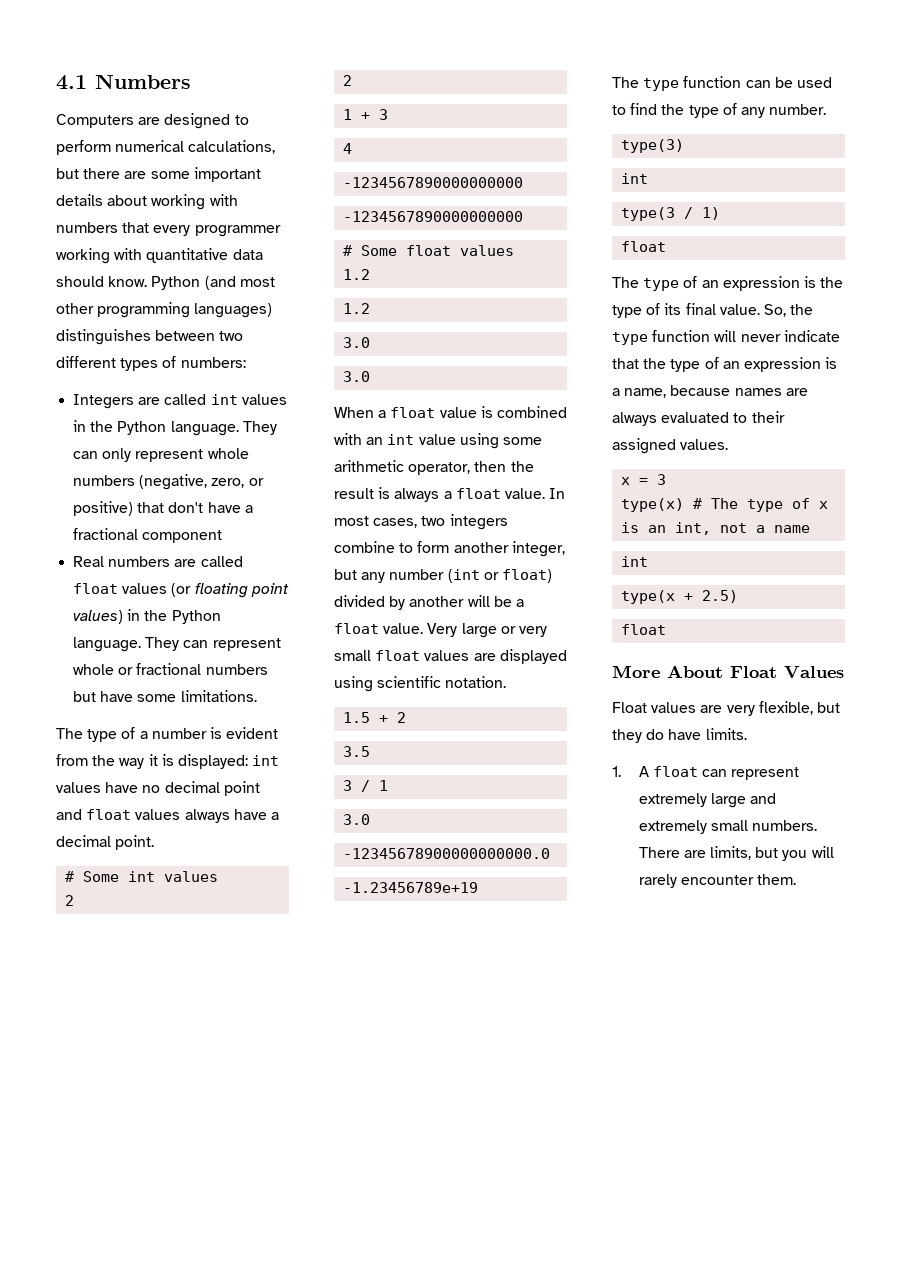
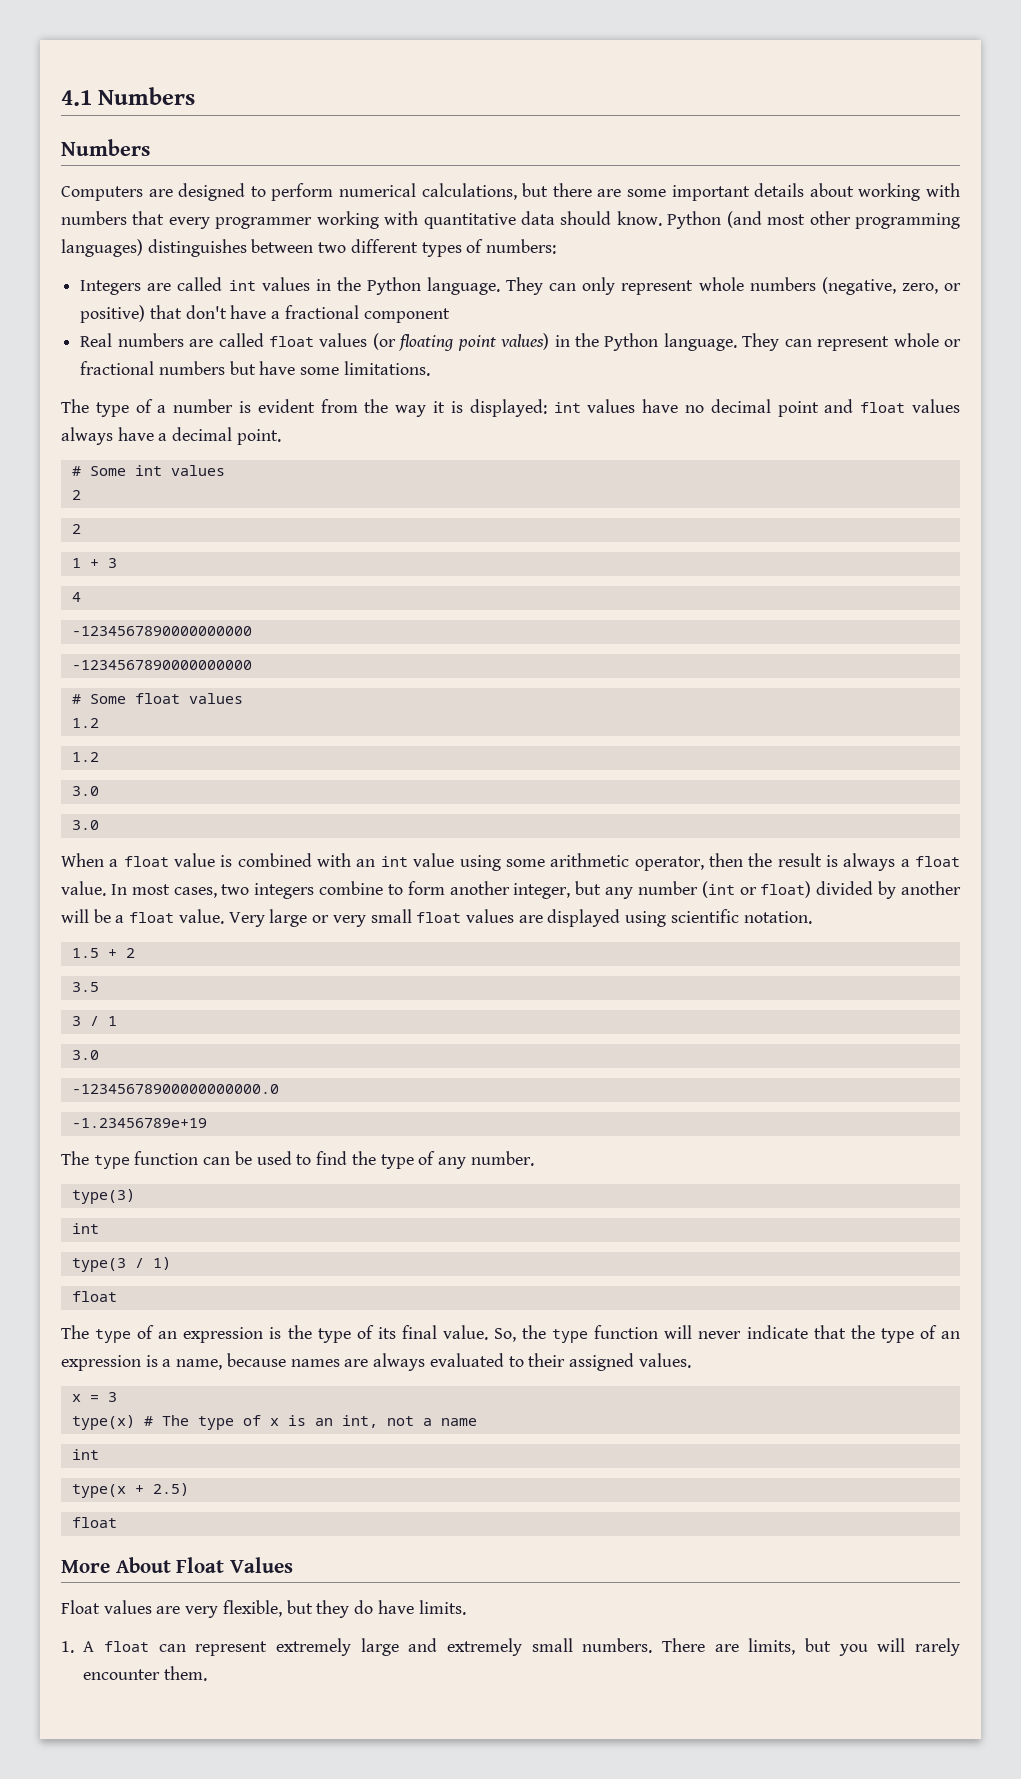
  4.1 Numbers
+ Numbers

